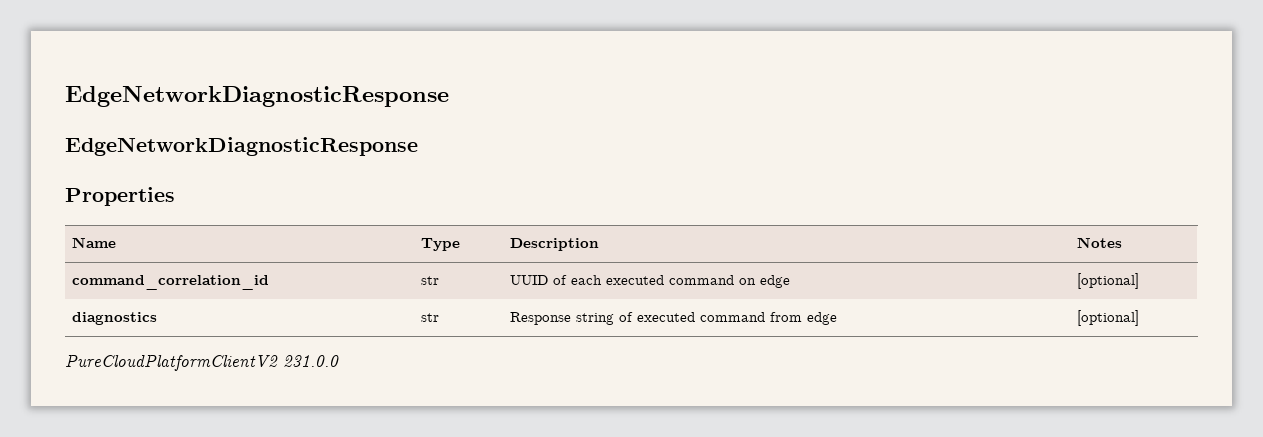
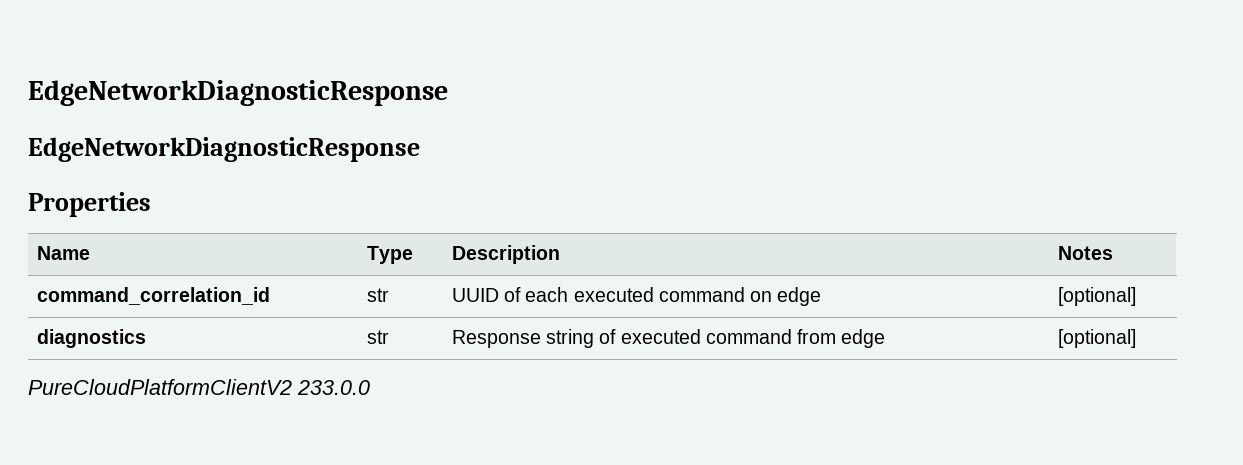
- PureCloudPlatformClientV2 231.0.0
+ PureCloudPlatformClientV2 233.0.0

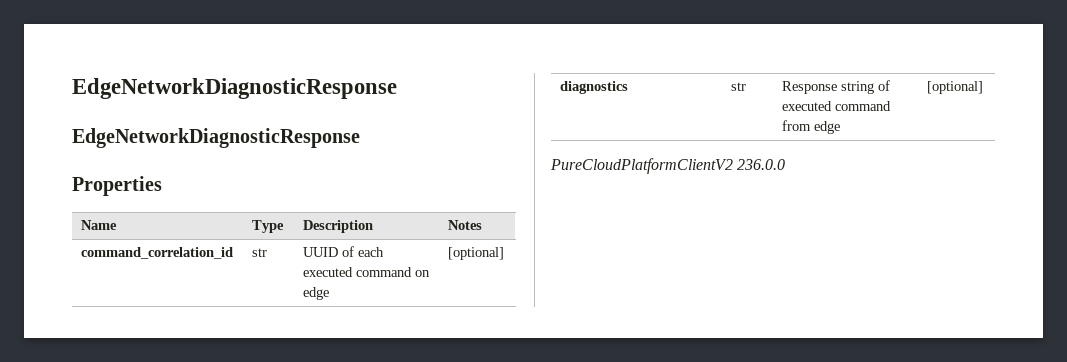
- PureCloudPlatformClientV2 233.0.0
+ PureCloudPlatformClientV2 236.0.0

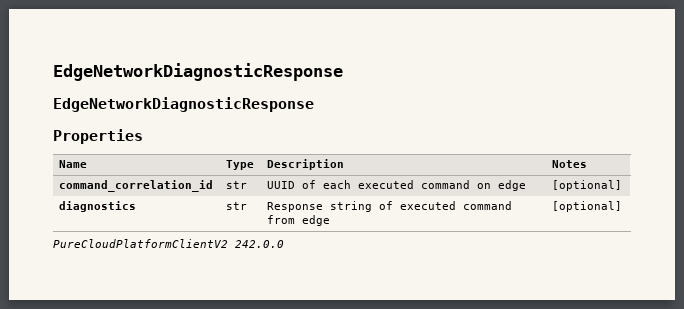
- PureCloudPlatformClientV2 236.0.0
+ PureCloudPlatformClientV2 242.0.0

